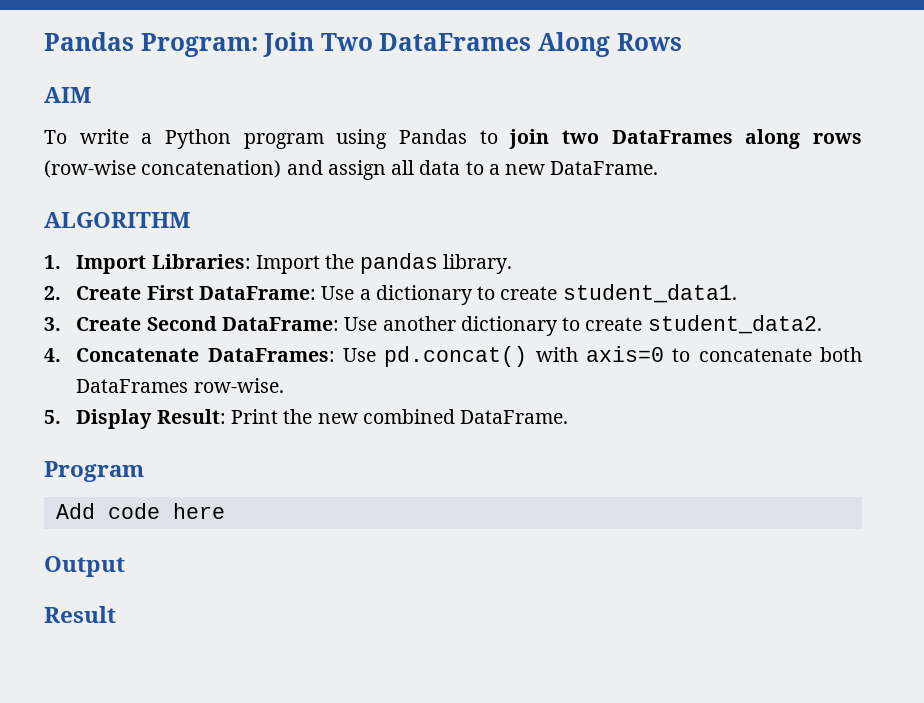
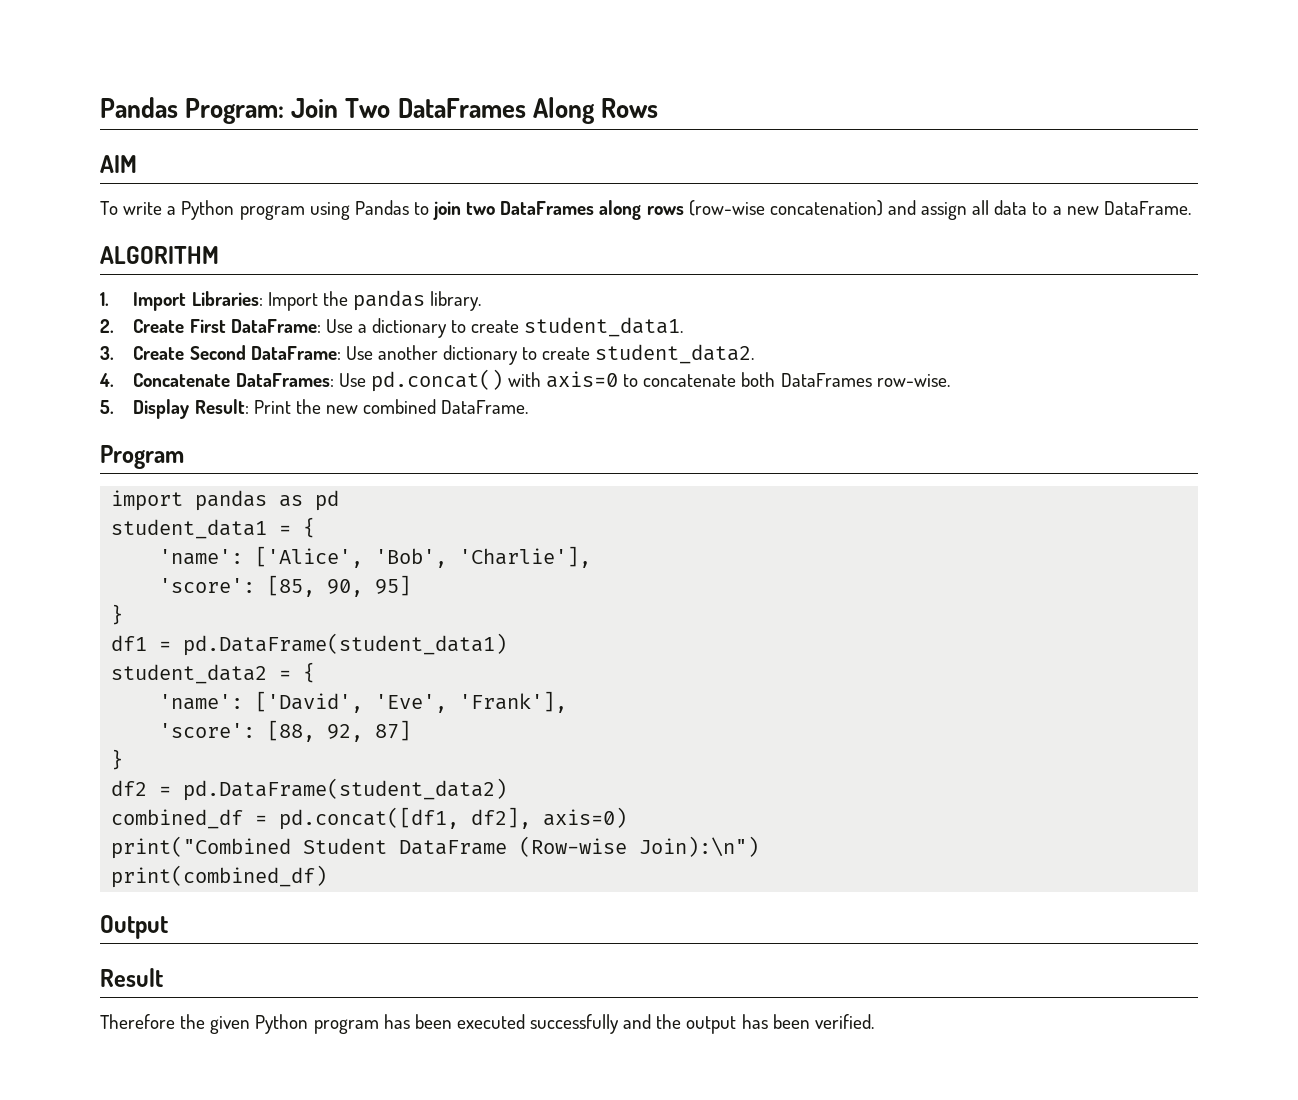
- Add code here
+ import pandas as pd
+ student_data1 = {
+ 'name': ['Alice', 'Bob', 'Charlie'],
+ 'score': [85, 90, 95]
+ }
+ df1 = pd.DataFrame(student_data1)
+ student_data2 = {
+ 'name': ['David', 'Eve', 'Frank'],
+ 'score': [88, 92, 87]
+ }
+ df2 = pd.DataFrame(student_data2)
+ combined_df = pd.concat([df1, df2], axis=0)
+ print("Combined Student DataFrame (Row-wise Join):\n")
+ print(combined_df)
  Output
  Result
+ Therefore the given Python program has been executed successfully and the output has been verified.

